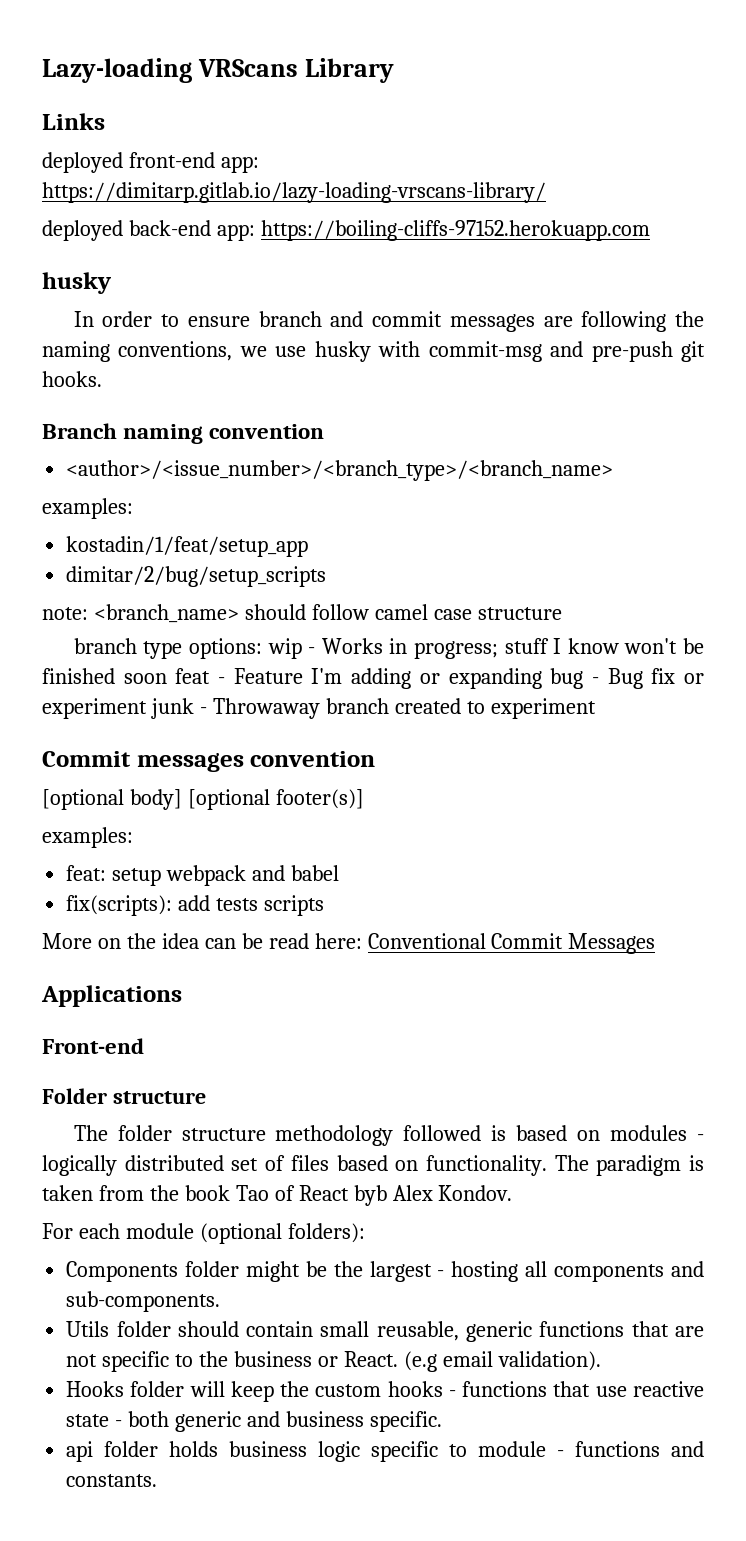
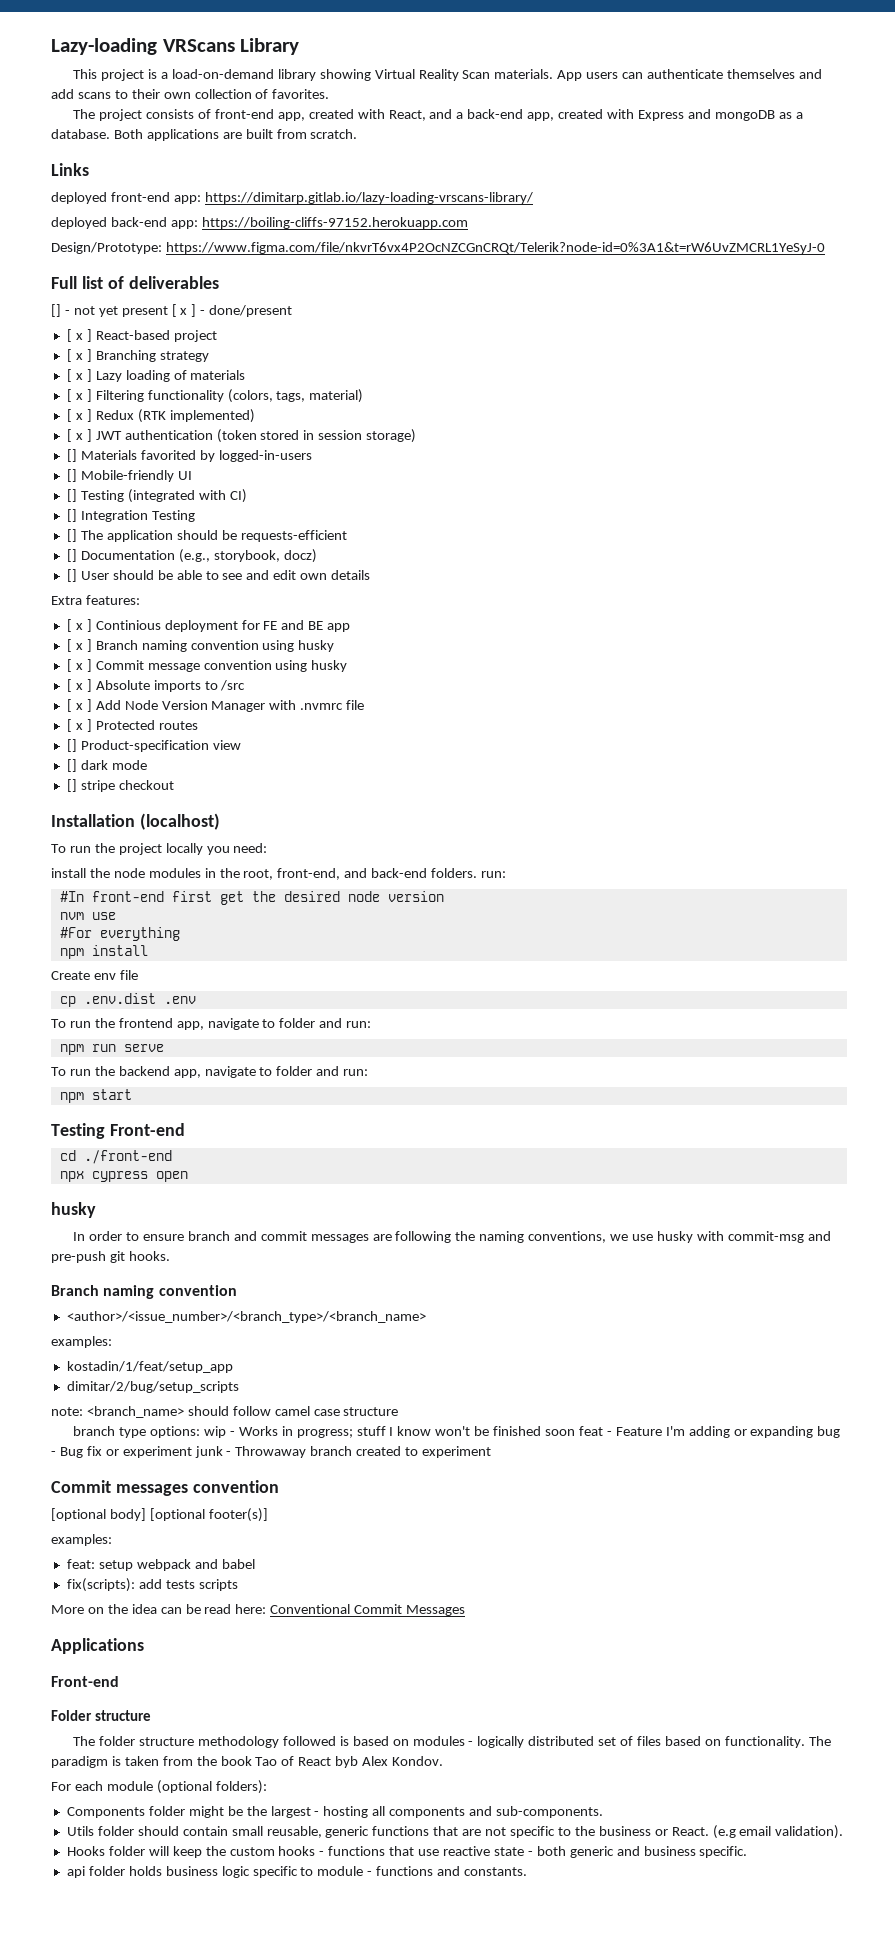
+ This project is a load-on-demand library showing Virtual Reality Scan materials. App users can authenticate themselves and add scans to their own collection of favorites.
+ The project consists of front-end app, created with React, and a back-end app, created with Express and mongoDB as a database. Both applications are built from scratch.
+ Design/Prototype: https://www.figma.com/file/nkvrT6vx4P2OcNZCGnCRQt/Telerik?node-id=0%3A1&t=rW6UvZMCRL1YeSyJ-0
+ Full list of deliverables
+ [] - not yet present [ x ] - done/present
+ [ x ] React-based project
+ [ x ] Branching strategy
+ [ x ] Lazy loading of materials
+ [ x ] Filtering functionality (colors, tags, material)
+ [ x ] Redux (RTK implemented)
+ [ x ] JWT authentication (token stored in session storage)
+ [] Materials favorited by logged-in-users
+ [] Mobile-friendly UI
+ [] Testing (integrated with CI)
+ [] Integration Testing
+ [] The application should be requests-efficient
+ [] Documentation (e.g., storybook, docz)
+ [] User should be able to see and edit own details
+ Extra features:
+ [ x ] Continious deployment for FE and BE app
+ [ x ] Branch naming convention using husky
+ [ x ] Commit message convention using husky
+ [ x ] Absolute imports to /src
+ [ x ] Add Node Version Manager with .nvmrc file
+ [ x ] Protected routes
+ [] Product-specification view
+ [] dark mode
+ [] stripe checkout
+ Installation (localhost)
+ To run the project locally you need:
+ install the node modules in the root, front-end, and back-end folders. run:
+ #In front-end first get the desired node version
+ nvm use
+ #For everything
+ npm install
+ Create env file
+ cp .env.dist .env
+ To run the frontend app, navigate to folder and run:
+ npm run serve
+ To run the backend app, navigate to folder and run:
+ npm start
+ Testing Front-end
+ cd ./front-end
+ npx cypress open

